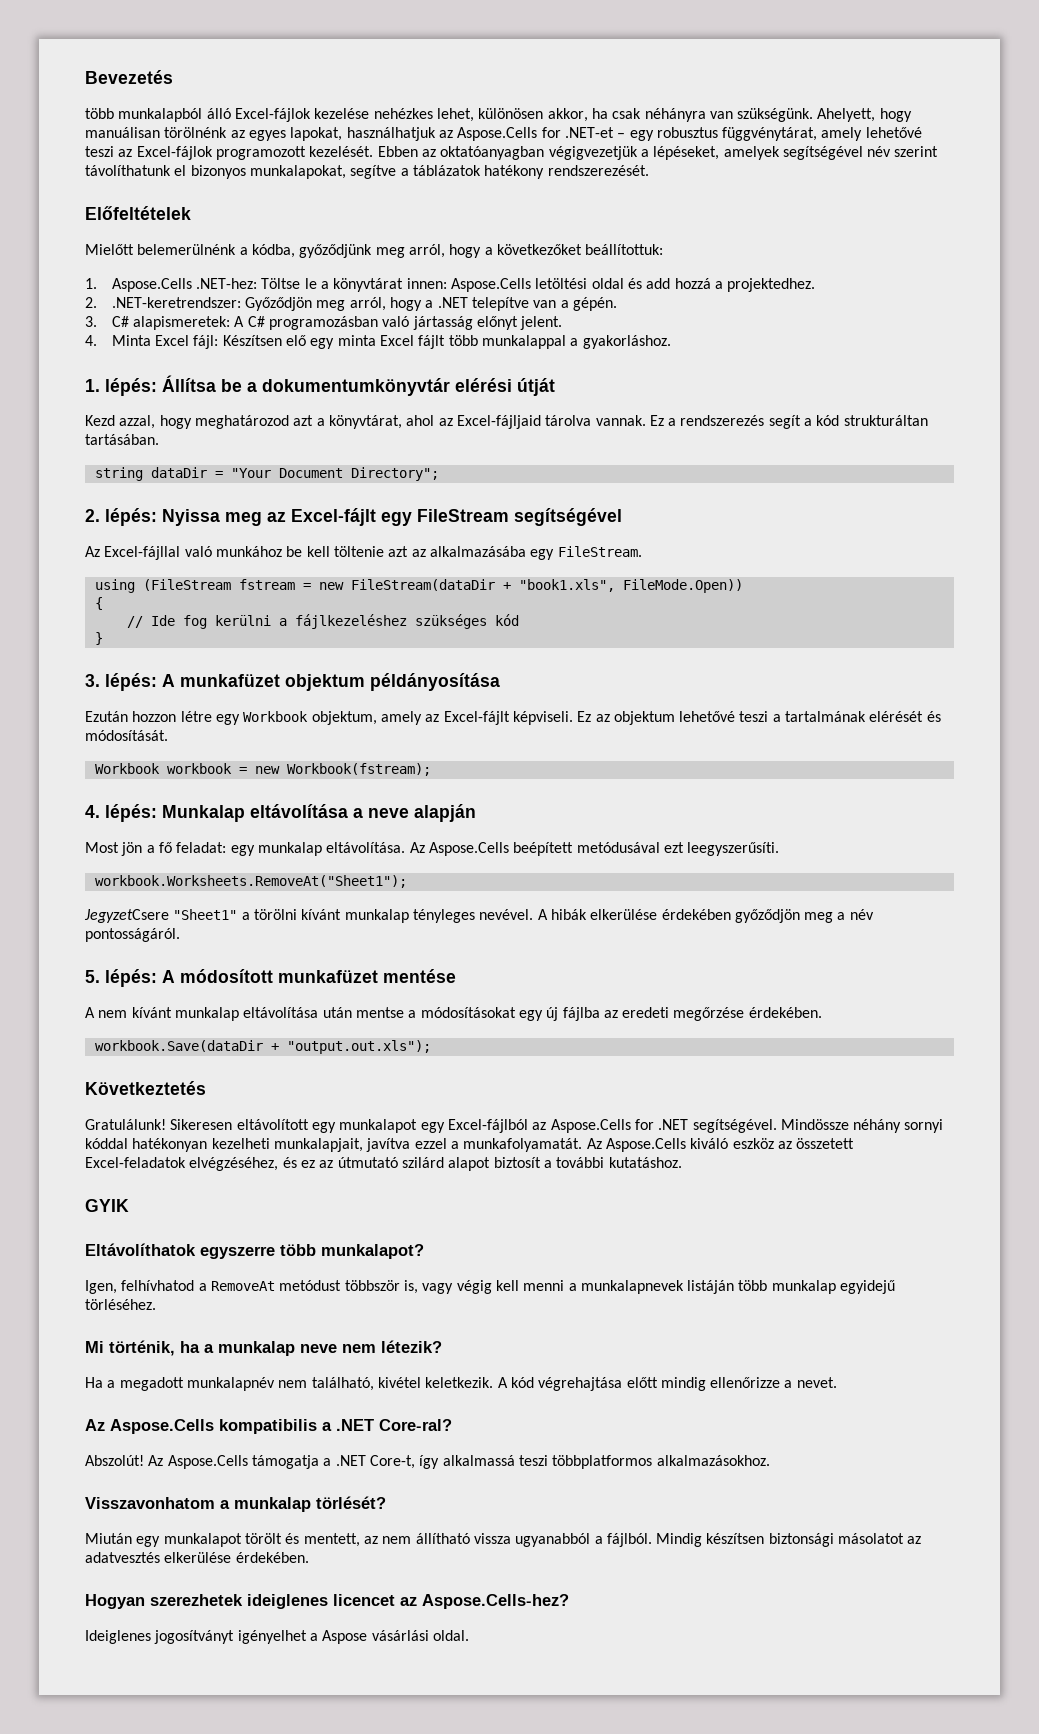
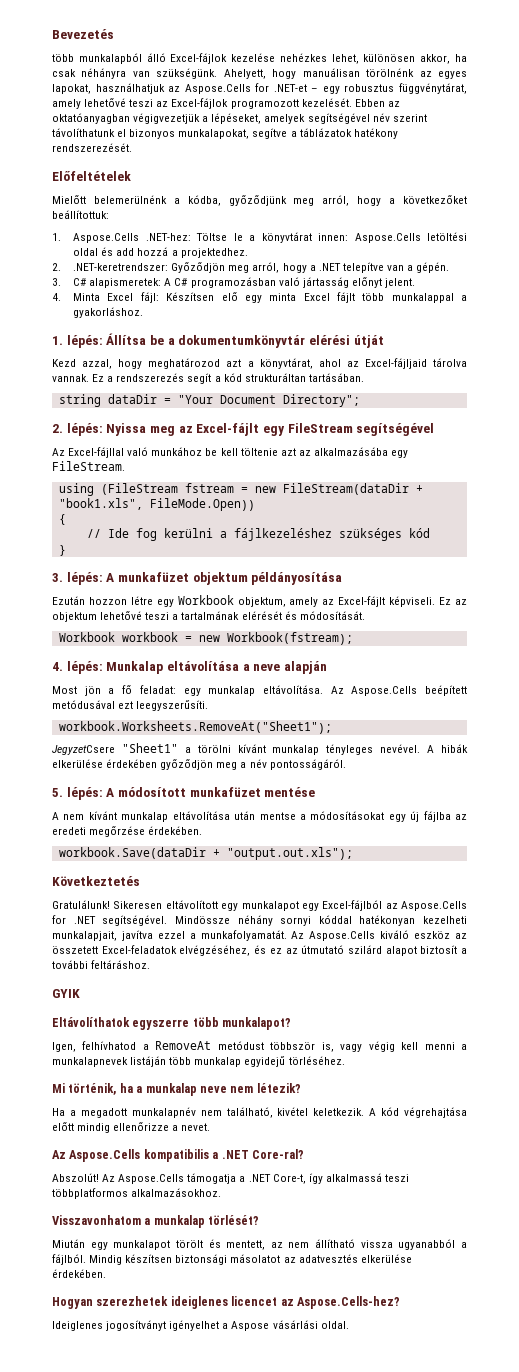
- Az Aspose.Cells kiváló eszköz az összetett Excel-feladatok elvégzéséhez, és ez az útmutató szilárd alapot biztosít a további kutatáshoz.
+ Az Aspose.Cells kiváló eszköz az összetett Excel-feladatok elvégzéséhez, és ez az útmutató szilárd alapot biztosít a további feltáráshoz.

